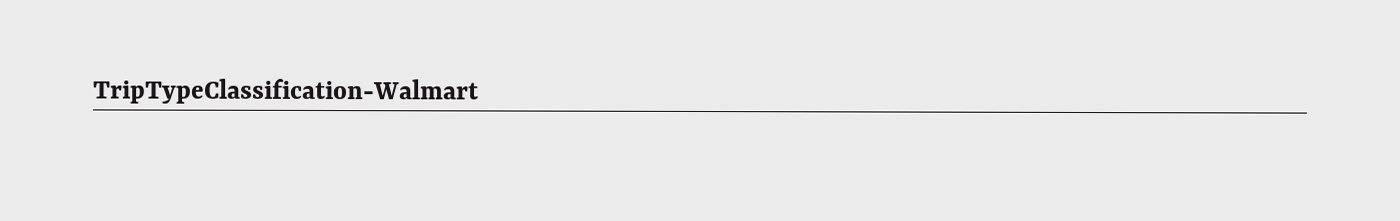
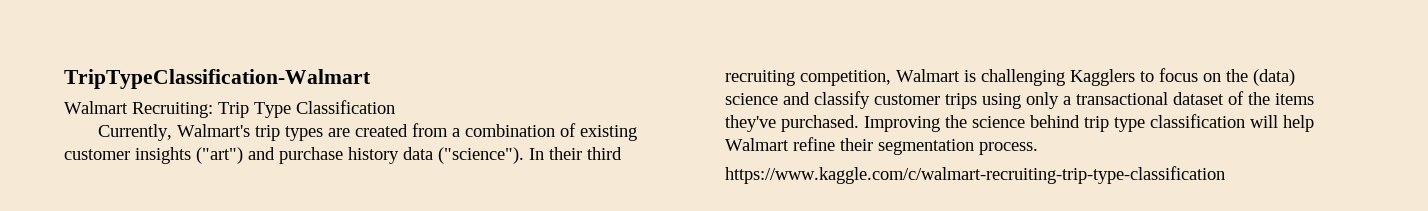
+ Walmart Recruiting: Trip Type Classification
+ Currently, Walmart's trip types are created from a combination of existing customer insights ("art") and purchase history data ("science"). In their third recruiting competition, Walmart is challenging Kagglers to focus on the (data) science and classify customer trips using only a transactional dataset of the items they've purchased. Improving the science behind trip type classification will help Walmart refine their segmentation process.
+ https://www.kaggle.com/c/walmart-recruiting-trip-type-classification

